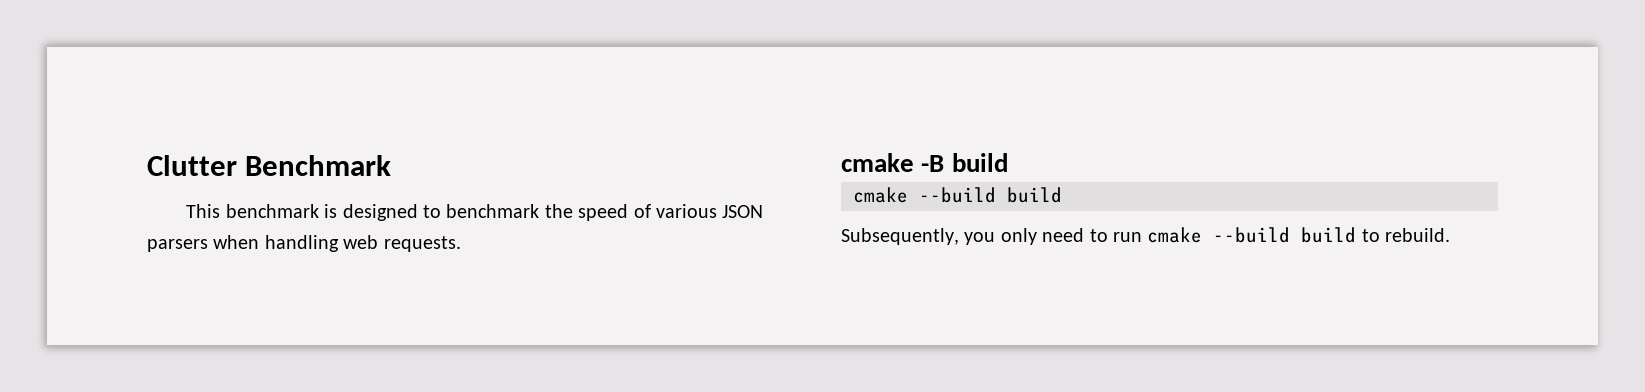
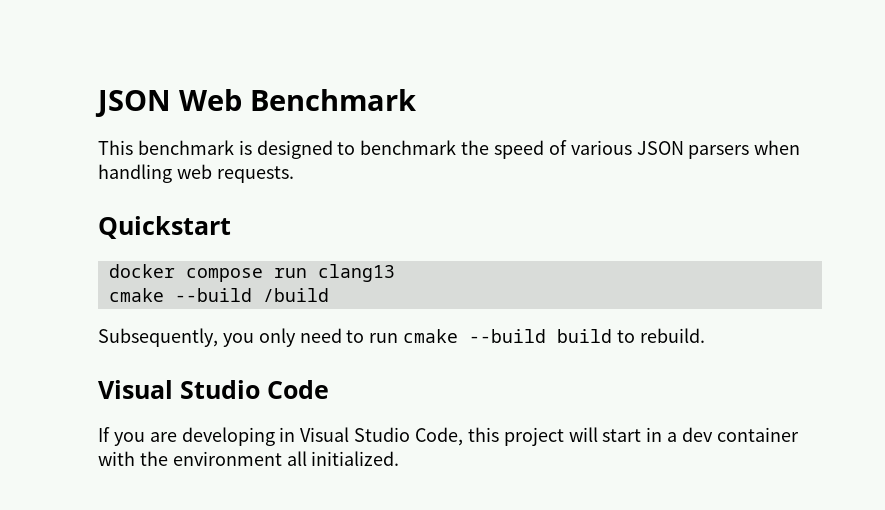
- Clutter Benchmark
+ JSON Web Benchmark
- cmake -B build
- cmake --build build
+ Quickstart
+ docker compose run clang13
+ cmake --build /build
+ Visual Studio Code
+ If you are developing in Visual Studio Code, this project will start in a dev container with the environment all initialized.

